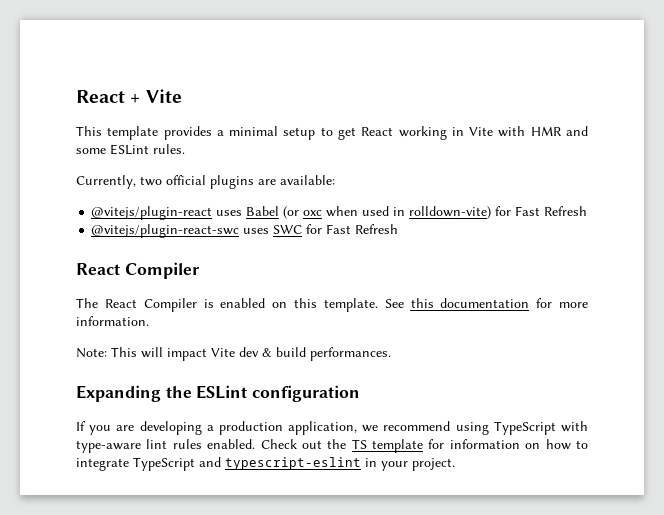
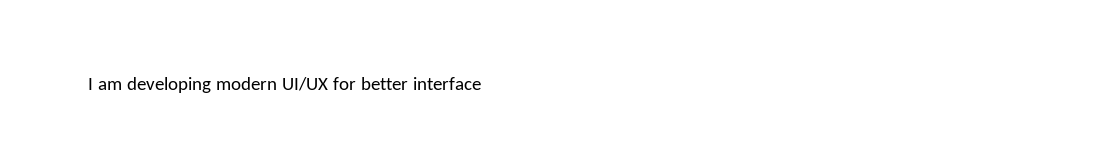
- React + Vite
- This template provides a minimal setup to get React working in Vite with HMR and some ESLint rules.
- Currently, two official plugins are available:
- @vitejs/plugin-react uses Babel (or oxc when used in rolldown-vite) for Fast Refresh
- @vitejs/plugin-react-swc uses SWC for Fast Refresh
- React Compiler
- The React Compiler is enabled on this template. See this documentation for more information.
- Note: This will impact Vite dev & build performances.
- Expanding the ESLint configuration
- If you are developing a production application, we recommend using TypeScript with type-aware lint rules enabled. Check out the TS template for information on how to integrate TypeScript and typescript-eslint in your project.
+ I am developing modern UI/UX for better interface

